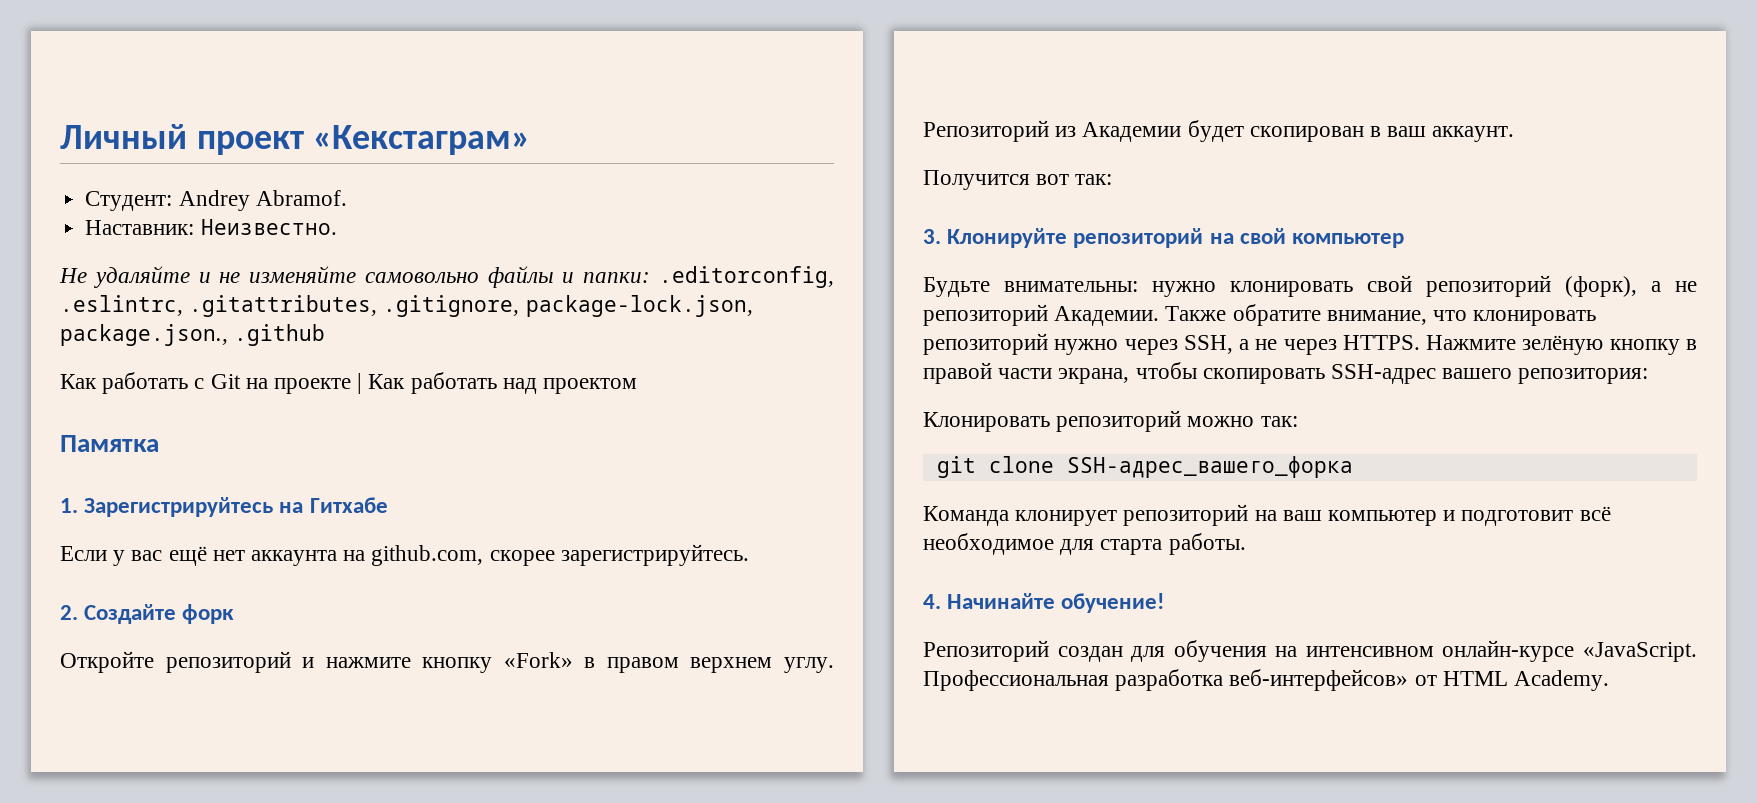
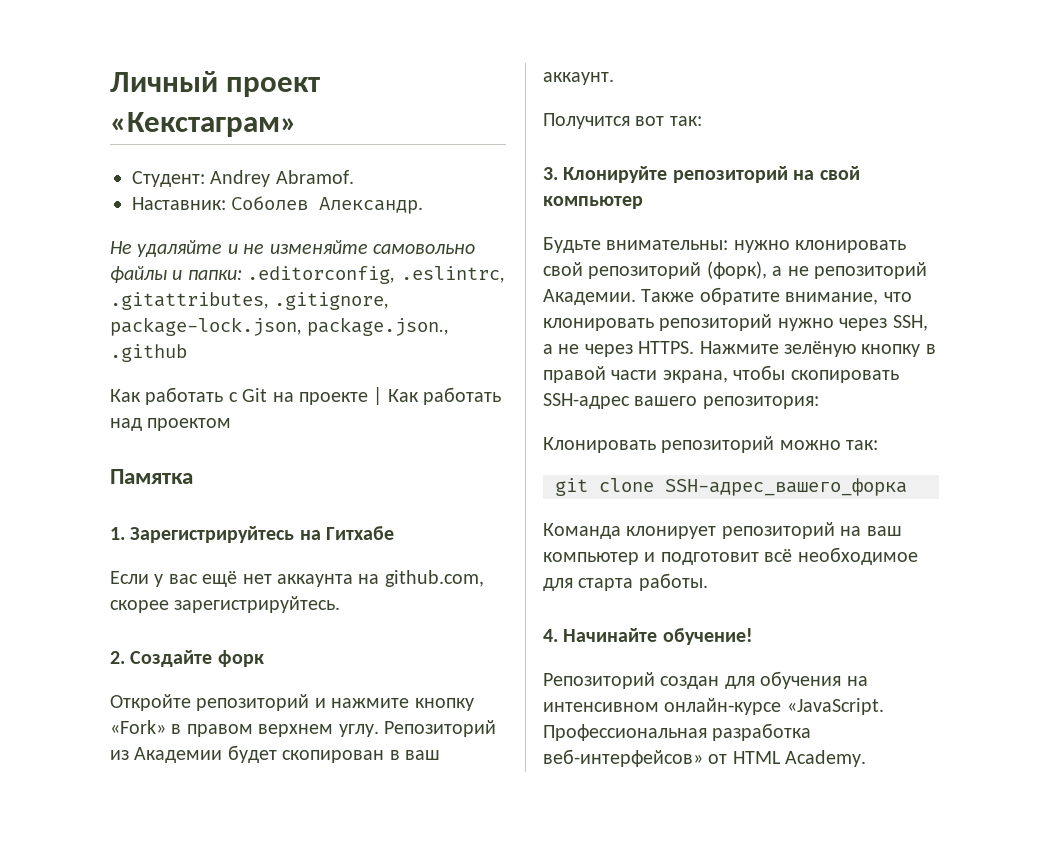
- Наставник: Неизвестно.
+ Наставник: Соболев Александр.

